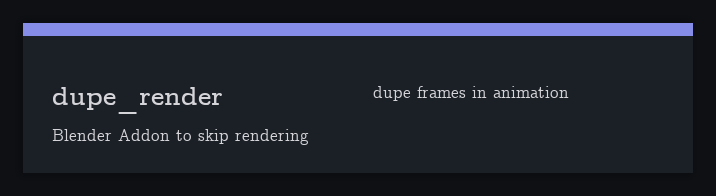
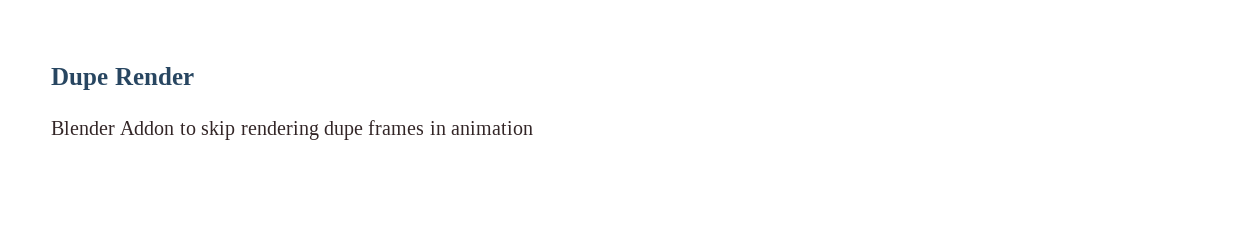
- dupe_render
+ Dupe Render

